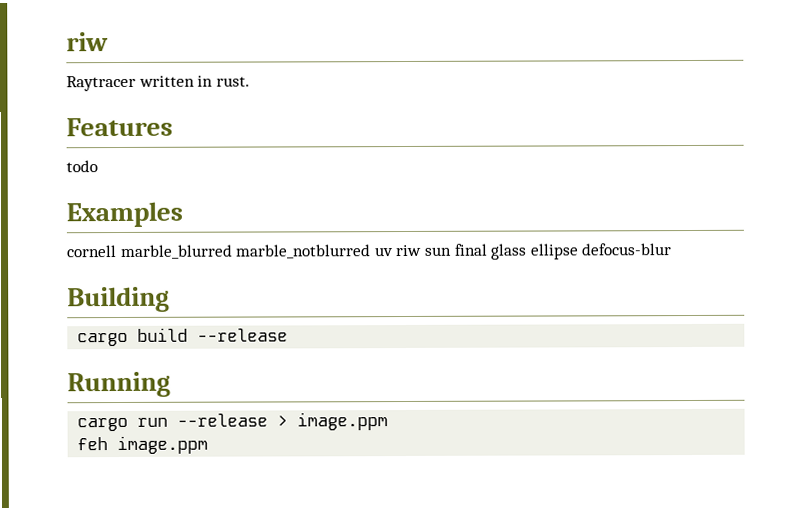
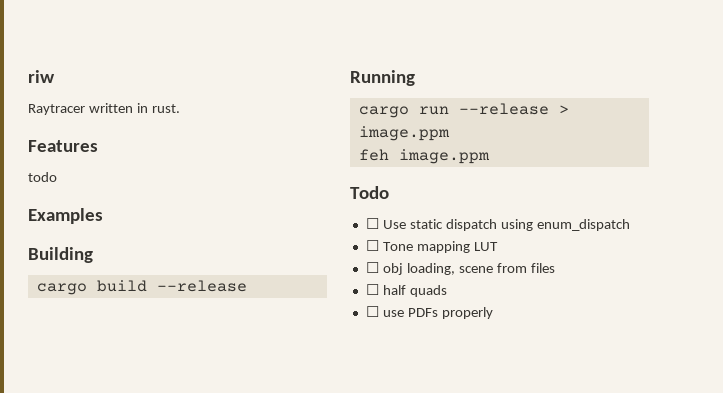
- cornell marble_blurred marble_notblurred uv riw sun final glass ellipse defocus-blur
+ Todo
+ ☐ Use static dispatch using enum_dispatch
+ ☐ Tone mapping LUT
+ ☐ obj loading, scene from files
+ ☐ half quads
+ ☐ use PDFs properly

